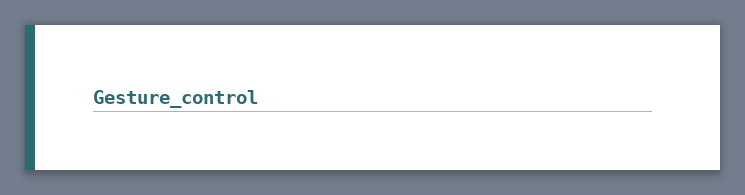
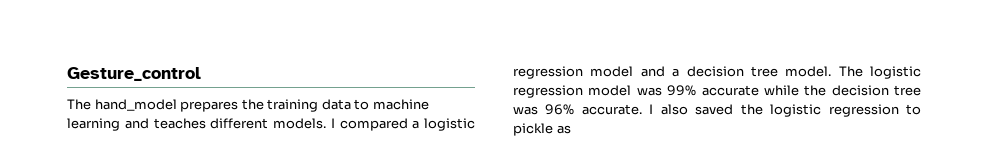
+ The hand_model prepares the training data to machine learning and teaches different models. I compared a logistic regression model and a decision tree model. The logistic regression model was 99% accurate while the decision tree was 96% accurate. I also saved the logistic regression to pickle as

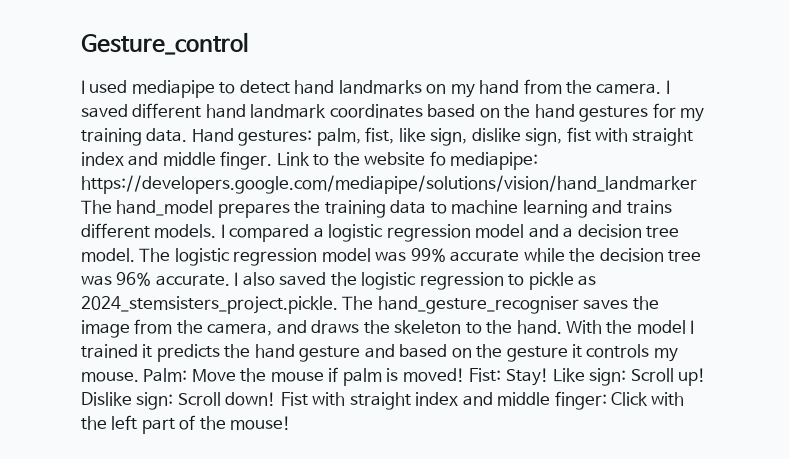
- The hand_model prepares the training data to machine learning and teaches different models.
+ I used mediapipe to detect hand landmarks on my hand from the camera. I saved different hand landmark coordinates based on the hand gestures for my training data. Hand gestures: palm, fist, like sign, dislike sign, fist with straight index and middle finger. Link to the website fo mediapipe: https://developers.google.com/mediapipe/solutions/vision/hand_landmarker The hand_model prepares the training data to machine learning and trains different models.
- I also saved the logistic regression to pickle as
+ I also saved the logistic regression to pickle as 2024_stemsisters_project.pickle. The hand_gesture_recogniser saves the image from the camera, and draws the skeleton to the hand. With the model I trained it predicts the hand gesture and based on the gesture it controls my mouse. Palm: Move the mouse if palm is moved! Fist: Stay! Like sign: Scroll up! Dislike sign: Scroll down! Fist with straight index and middle finger: Click with the left part of the mouse!

